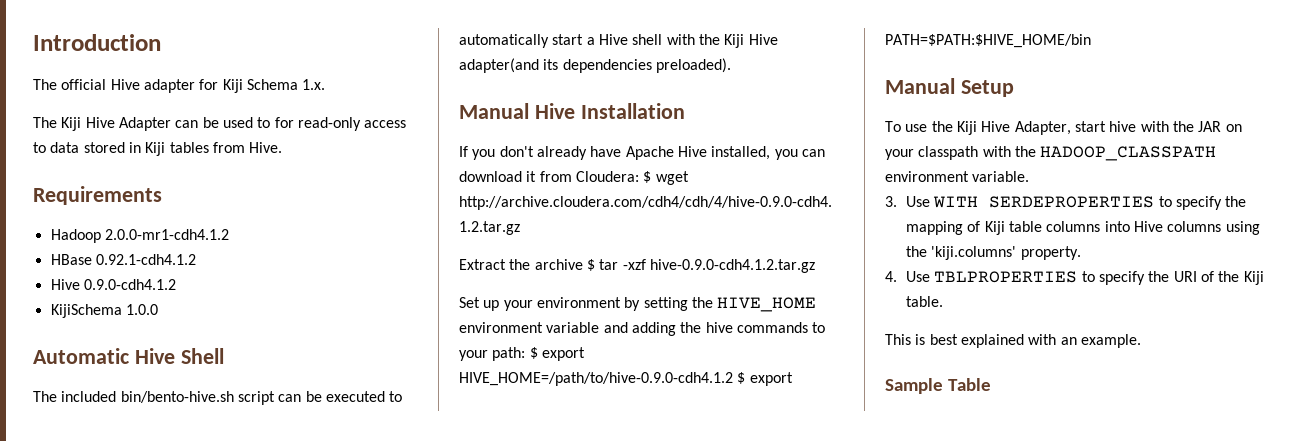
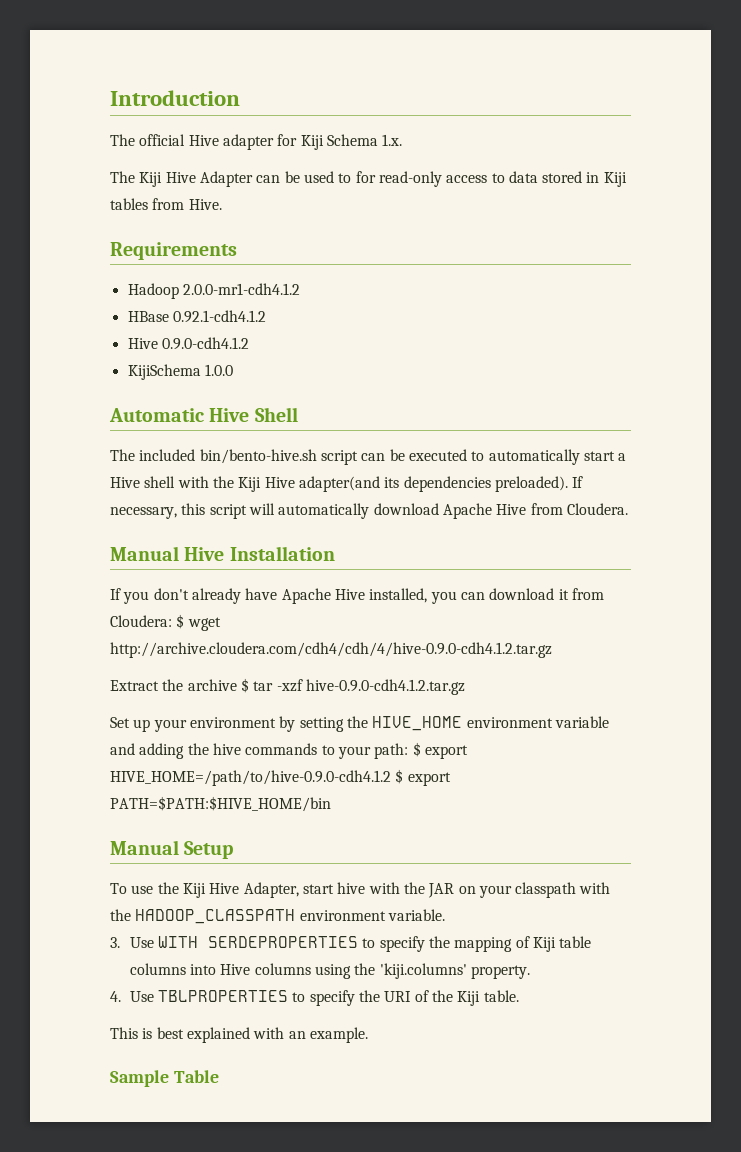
+ If necessary, this script will automatically download Apache Hive from Cloudera.

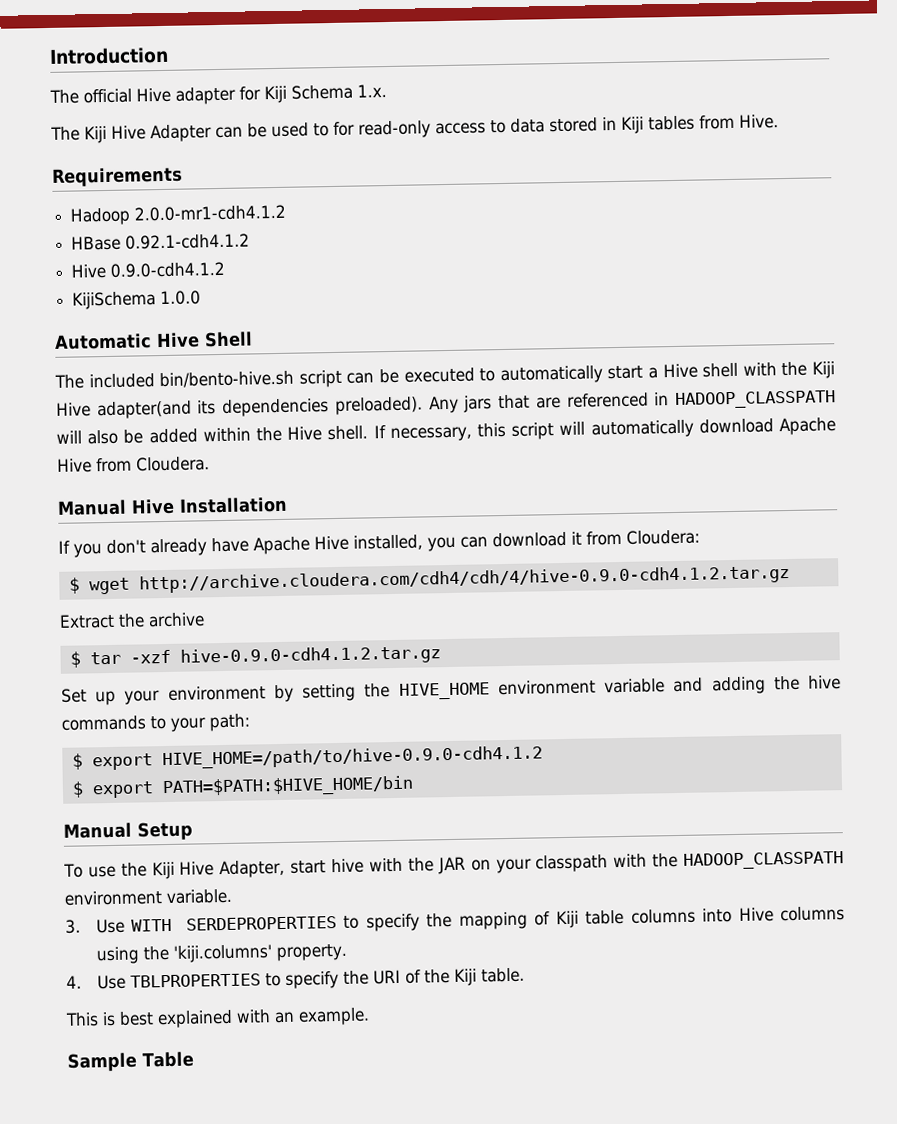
+ Any jars that are referenced in HADOOP_CLASSPATH will also be added within the Hive shell.
- If you don't already have Apache Hive installed, you can download it from Cloudera: $ wget http://archive.cloudera.com/cdh4/cdh/4/hive-0.9.0-cdh4.1.2.tar.gz
+ If you don't already have Apache Hive installed, you can download it from Cloudera:
+ $ wget http://archive.cloudera.com/cdh4/cdh/4/hive-0.9.0-cdh4.1.2.tar.gz
- Extract the archive $ tar -xzf hive-0.9.0-cdh4.1.2.tar.gz
+ Extract the archive
+ $ tar -xzf hive-0.9.0-cdh4.1.2.tar.gz
- Set up your environment by setting the HIVE_HOME environment variable and adding the hive commands to your path: $ export HIVE_HOME=/path/to/hive-0.9.0-cdh4.1.2 $ export PATH=$PATH:$HIVE_HOME/bin
+ Set up your environment by setting the HIVE_HOME environment variable and adding the hive commands to your path:
+ $ export HIVE_HOME=/path/to/hive-0.9.0-cdh4.1.2
+ $ export PATH=$PATH:$HIVE_HOME/bin

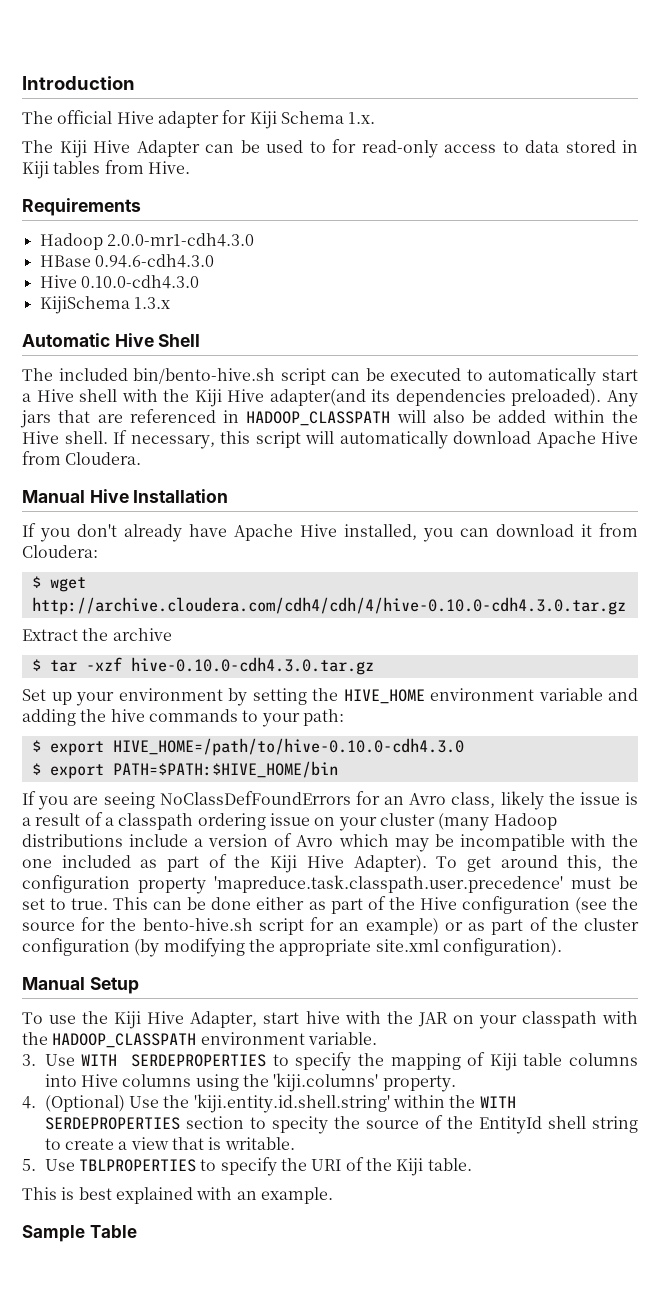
- Hadoop 2.0.0-mr1-cdh4.1.2
+ Hadoop 2.0.0-mr1-cdh4.3.0
- HBase 0.92.1-cdh4.1.2
- Hive 0.9.0-cdh4.1.2
+ HBase 0.94.6-cdh4.3.0
+ Hive 0.10.0-cdh4.3.0
- KijiSchema 1.0.0
+ KijiSchema 1.3.x
- $ wget http://archive.cloudera.com/cdh4/cdh/4/hive-0.9.0-cdh4.1.2.tar.gz
+ $ wget http://archive.cloudera.com/cdh4/cdh/4/hive-0.10.0-cdh4.3.0.tar.gz
- $ tar -xzf hive-0.9.0-cdh4.1.2.tar.gz
+ $ tar -xzf hive-0.10.0-cdh4.3.0.tar.gz
- $ export HIVE_HOME=/path/to/hive-0.9.0-cdh4.1.2
+ $ export HIVE_HOME=/path/to/hive-0.10.0-cdh4.3.0
+ If you are seeing NoClassDefFoundErrors for an Avro class, likely the issue is a result of a classpath ordering issue on your cluster (many Hadoop distributions include a version of Avro which may be incompatible with the one included as part of the Kiji Hive Adapter). To get around this, the configuration property 'mapreduce.task.classpath.user.precedence' must be set to true. This can be done either as part of the Hive configuration (see the source for the bento-hive.sh script for an example) or as part of the cluster configuration (by modifying the appropriate site.xml configuration).
- 4. Use TBLPROPERTIES to specify the URI of the Kiji table.
+ 4. (Optional) Use the 'kiji.entity.id.shell.string' within the WITH SERDEPROPERTIES section to specity the source of the EntityId shell string to create a view that is writable.
+ 5. Use TBLPROPERTIES to specify the URI of the Kiji table.

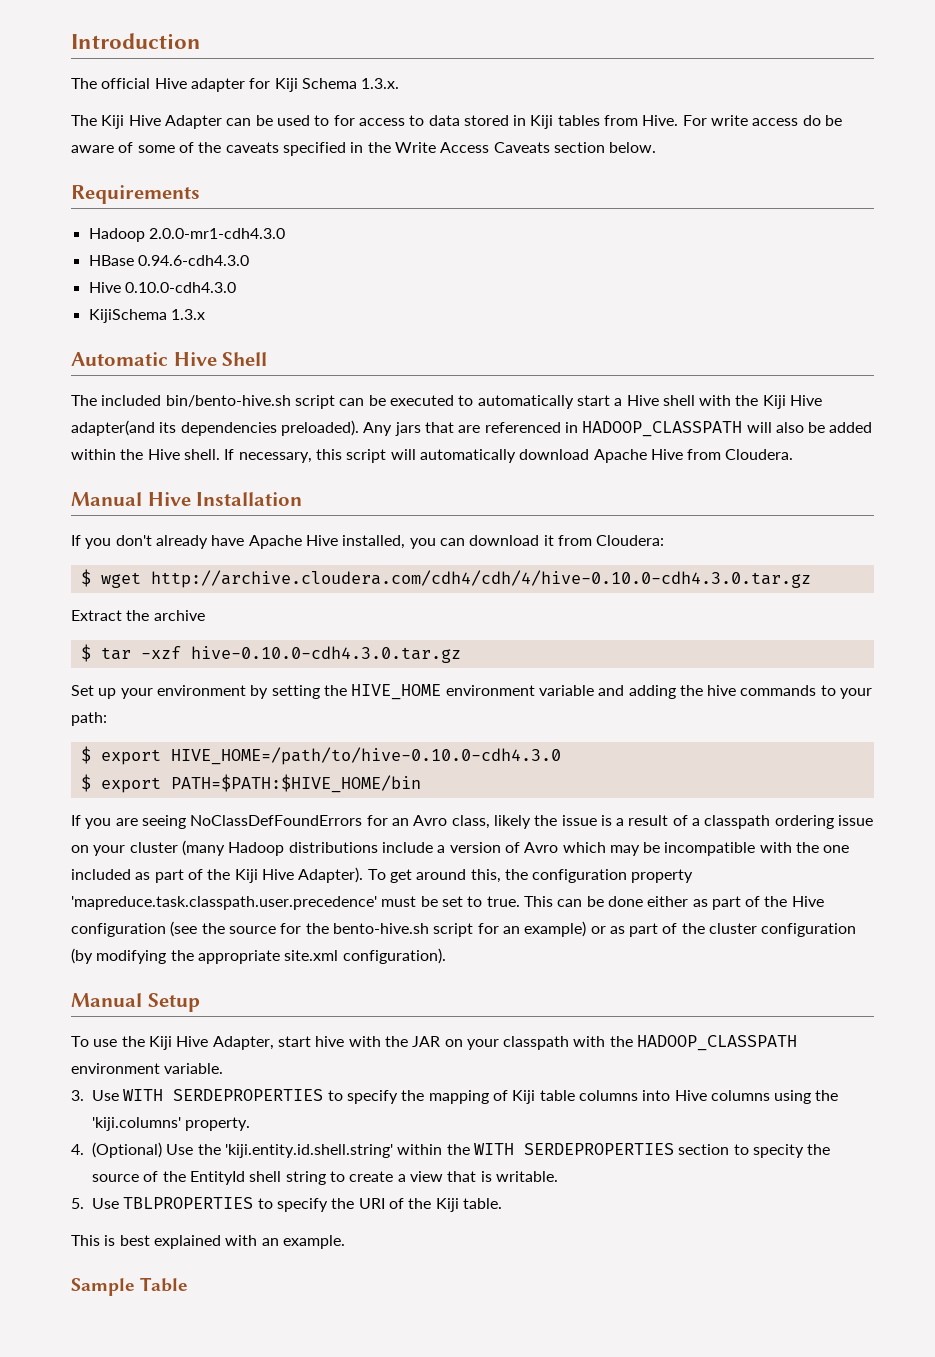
- The official Hive adapter for Kiji Schema 1.x.
+ The official Hive adapter for Kiji Schema 1.3.x.
- The Kiji Hive Adapter can be used to for read-only access to data stored in Kiji tables from Hive.
+ The Kiji Hive Adapter can be used to for access to data stored in Kiji tables from Hive. For write access do be aware of some of the caveats specified in the Write Access Caveats section below.

